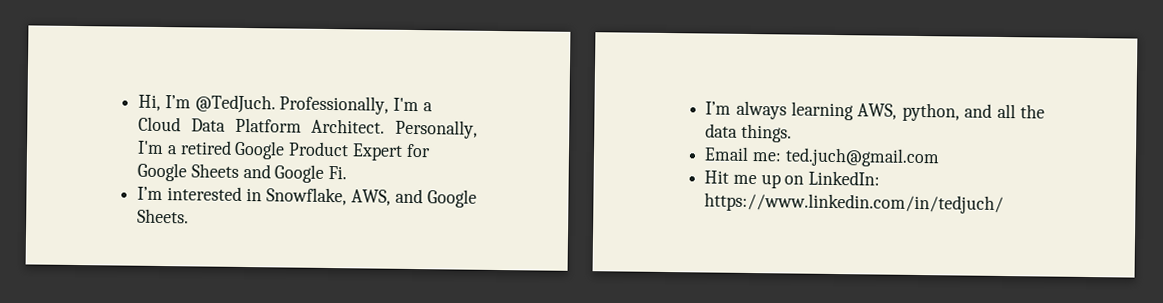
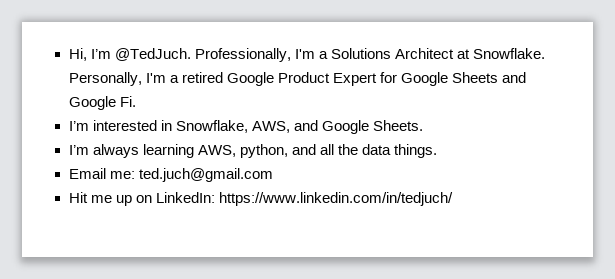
- Professionally, I'm a Cloud Data Platform Architect.
+ Professionally, I'm a Solutions Architect at Snowflake.

